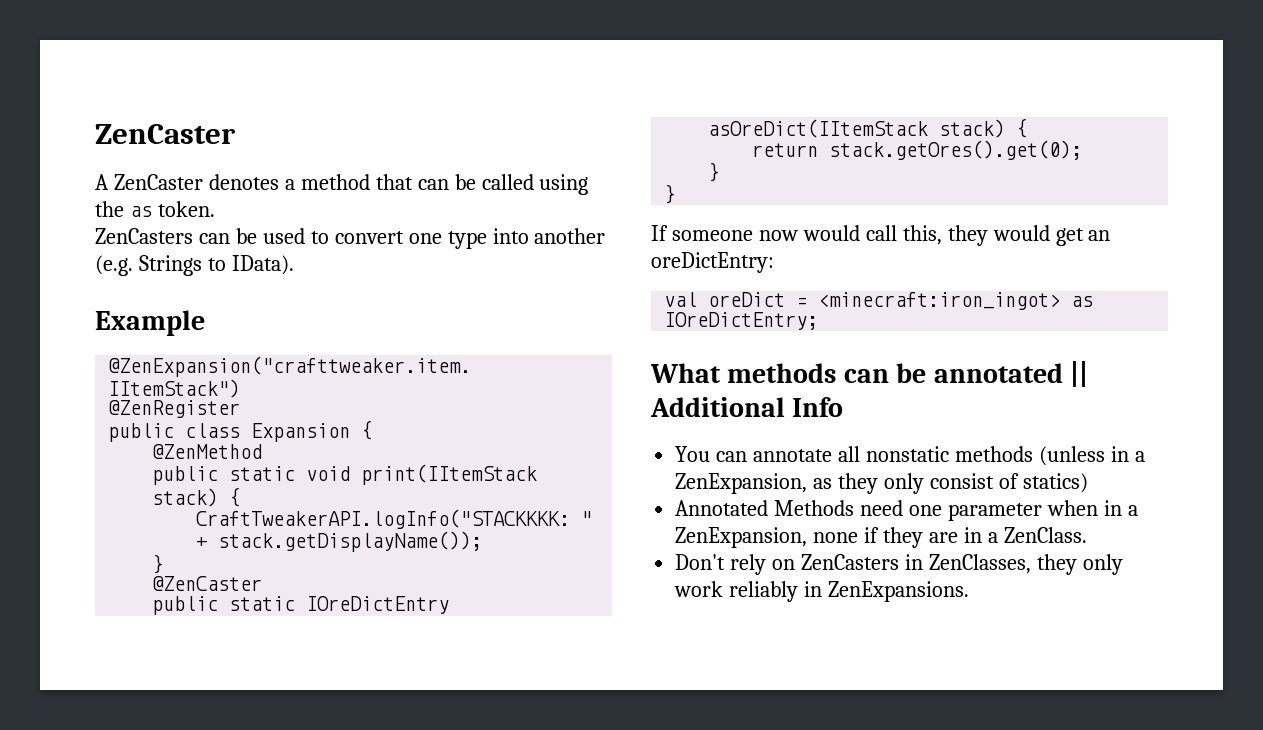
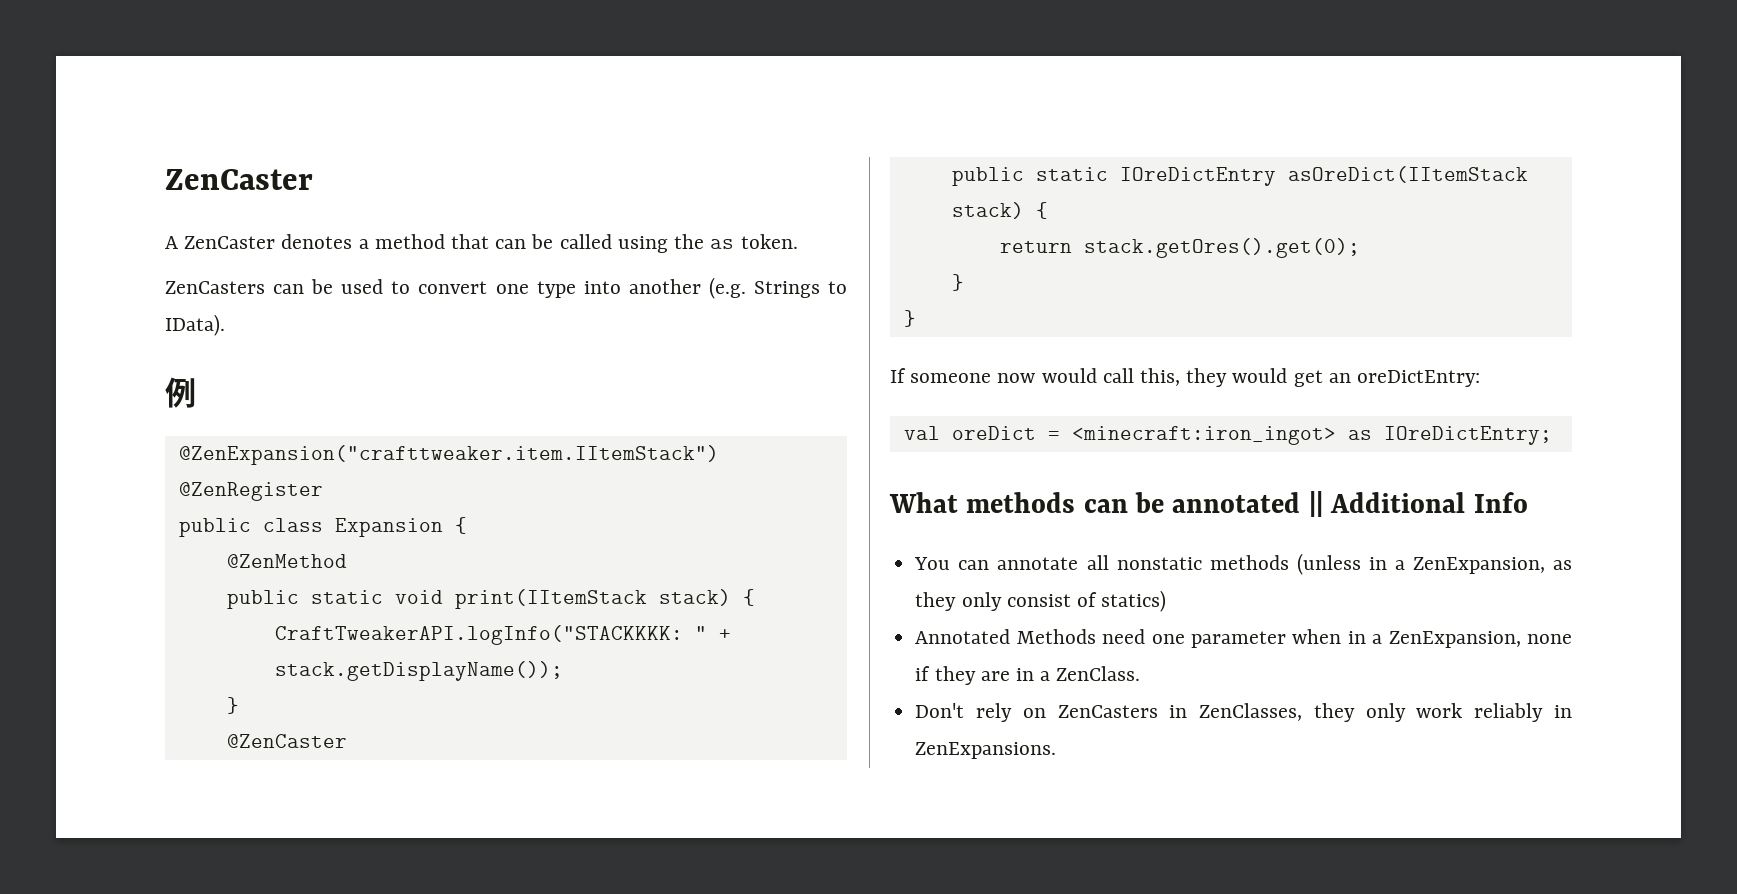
- Example
+ 例

